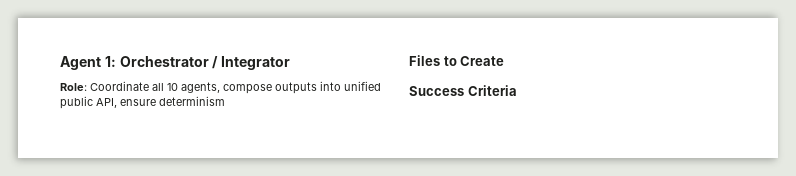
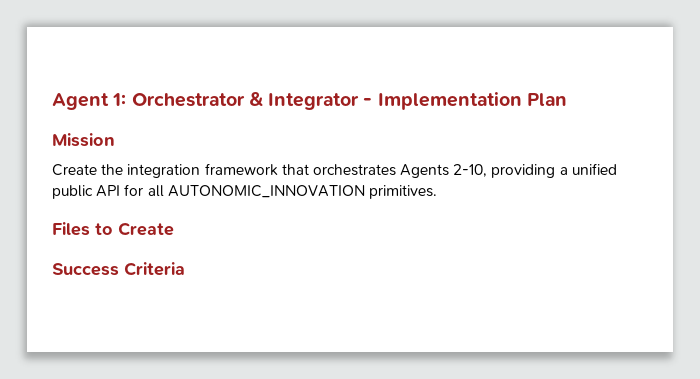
- Agent 1: Orchestrator / Integrator
- Role: Coordinate all 10 agents, compose outputs into unified public API, ensure determinism
+ Agent 1: Orchestrator & Integrator - Implementation Plan
+ Mission
+ Create the integration framework that orchestrates Agents 2-10, providing a unified public API for all AUTONOMIC_INNOVATION primitives.

